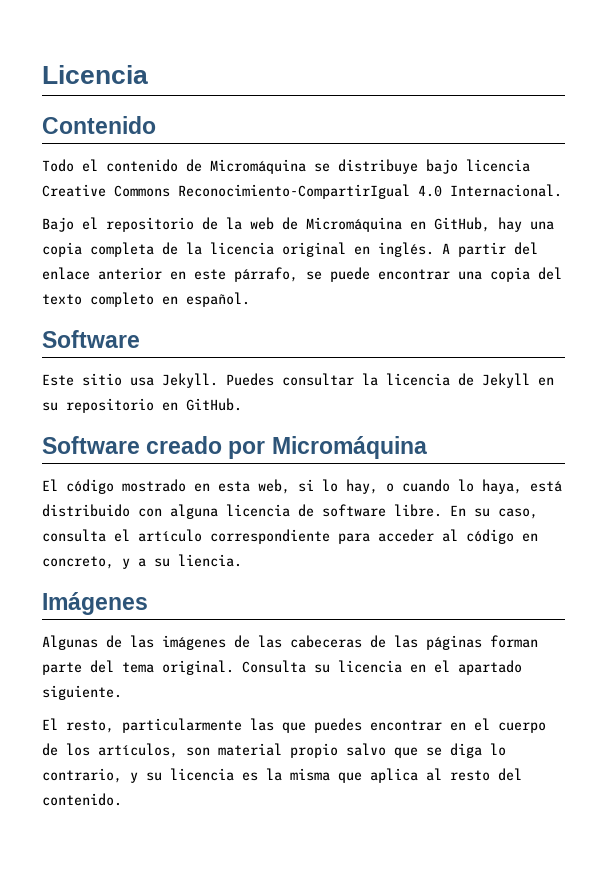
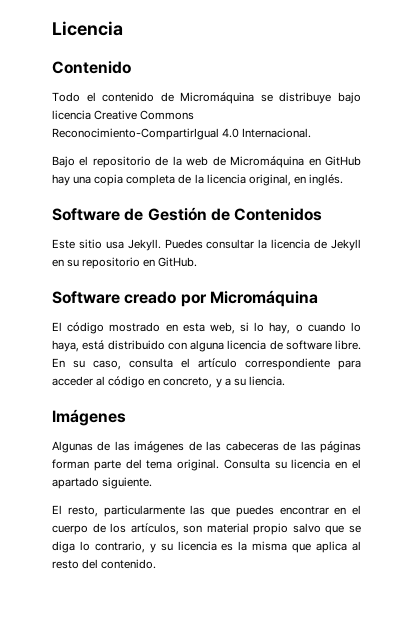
- Bajo el repositorio de la web de Micromáquina en GitHub, hay una copia completa de la licencia original en inglés. A partir del enlace anterior en este párrafo, se puede encontrar una copia del texto completo en español.
- Software
+ Bajo el repositorio de la web de Micromáquina en GitHub hay una copia completa de la licencia original, en inglés.
+ Software de Gestión de Contenidos

